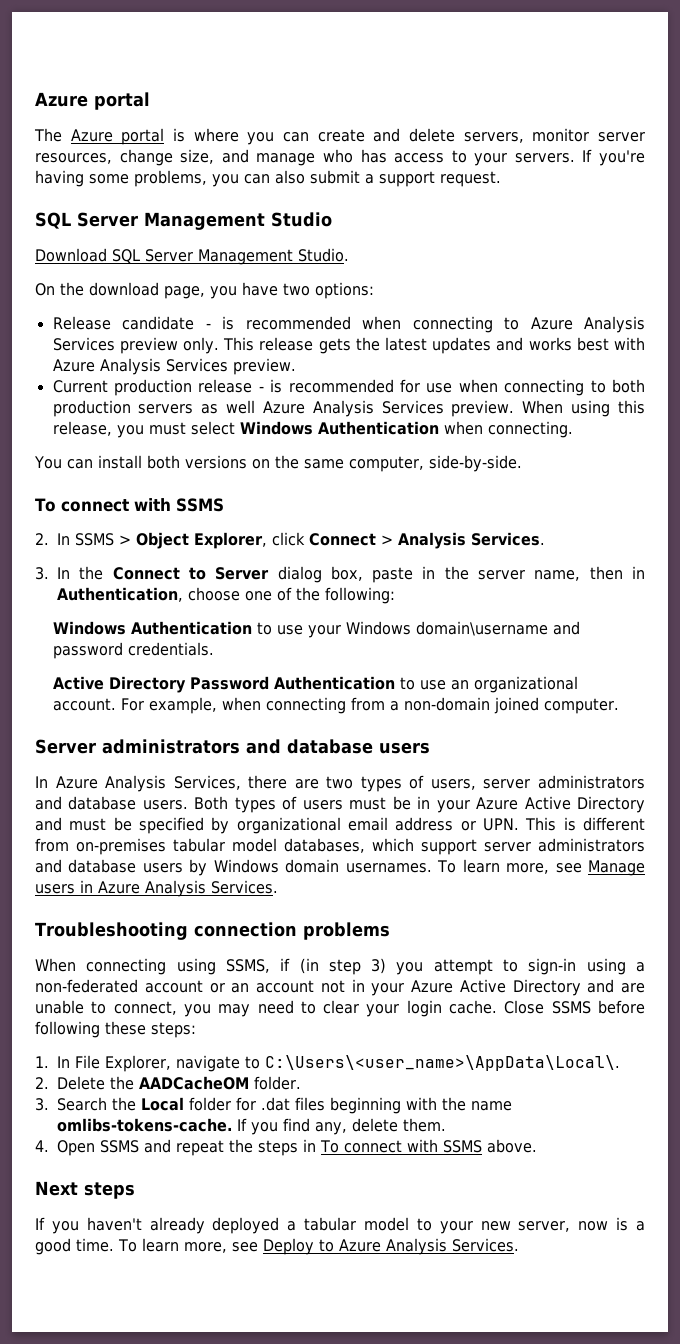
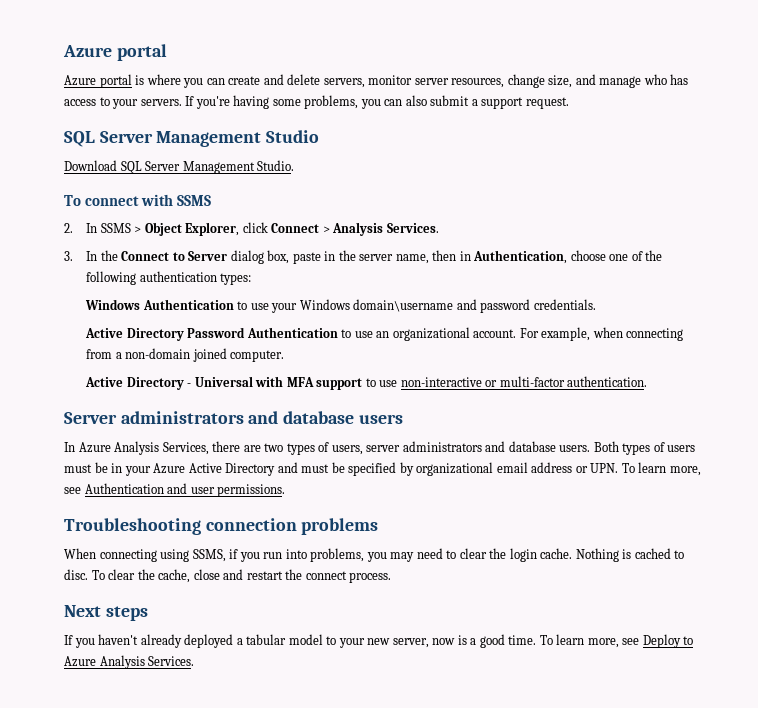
- The Azure portal is where you can create and delete servers, monitor server resources, change size, and manage who has access to your servers.
+ Azure portal is where you can create and delete servers, monitor server resources, change size, and manage who has access to your servers.
- On the download page, you have two options:
- Release candidate - is recommended when connecting to Azure Analysis Services preview only. This release gets the latest updates and works best with Azure Analysis Services preview.
- Current production release - is recommended for use when connecting to both production servers as well Azure Analysis Services preview. When using this release, you must select Windows Authentication when connecting.
- You can install both versions on the same computer, side-by-side.
- 3. In the Connect to Server dialog box, paste in the server name, then in Authentication, choose one of the following:
+ 3. In the Connect to Server dialog box, paste in the server name, then in Authentication, choose one of the following authentication types:
+ Active Directory - Universal with MFA support to use non-interactive or multi-factor authentication.
- Both types of users must be in your Azure Active Directory and must be specified by organizational email address or UPN. This is different from on-premises tabular model databases, which support server administrators and database users by Windows domain usernames. To learn more, see Manage users in Azure Analysis Services.
+ Both types of users must be in your Azure Active Directory and must be specified by organizational email address or UPN. To learn more, see Authentication and user permissions.
- When connecting using SSMS, if (in step 3) you attempt to sign-in using a non-federated account or an account not in your Azure Active Directory and are unable to connect, you may need to clear your login cache.
+ When connecting using SSMS, if you run into problems, you may need to clear the login cache.
- Close SSMS before following these steps:
- 1. In File Explorer, navigate to C:\Users\<user_name>\AppData\Local\.
- 2. Delete the AADCacheOM folder.
- 3. Search the Local folder for .dat files beginning with the name omlibs-tokens-cache. If you find any, delete them.
- 4. Open SSMS and repeat the steps in To connect with SSMS above.
+ Nothing is cached to disc. To clear the cache, close and restart the connect process.

